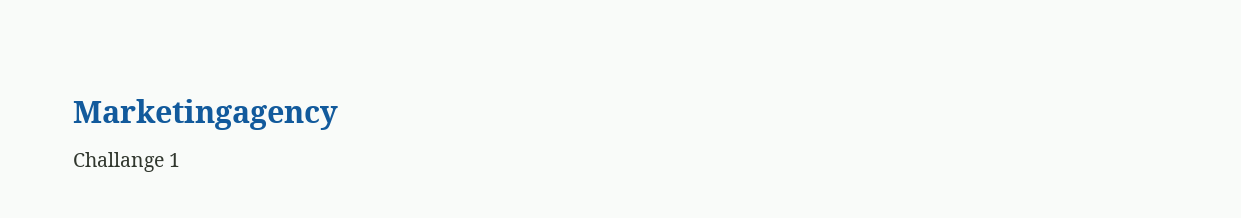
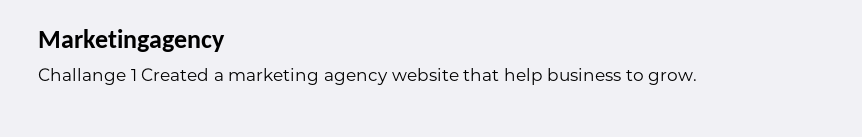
- Challange 1
+ Challange 1 Created a marketing agency website that help business to grow.

